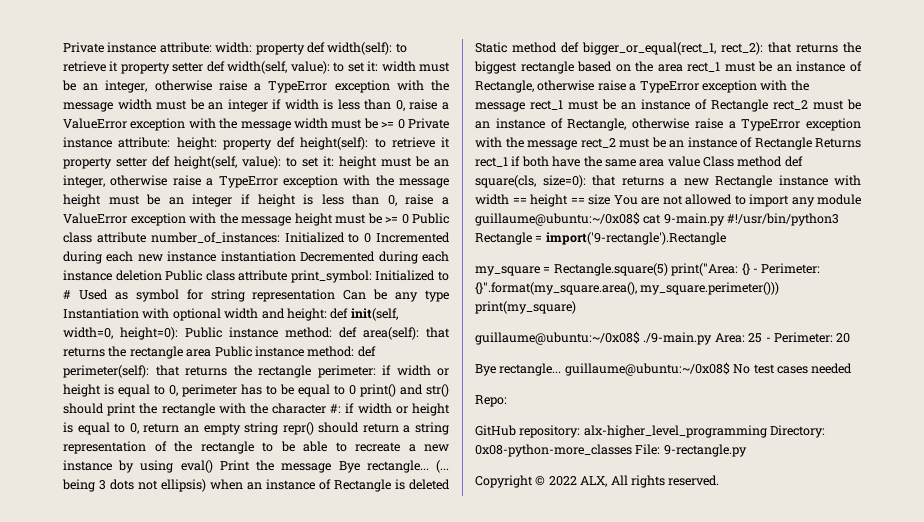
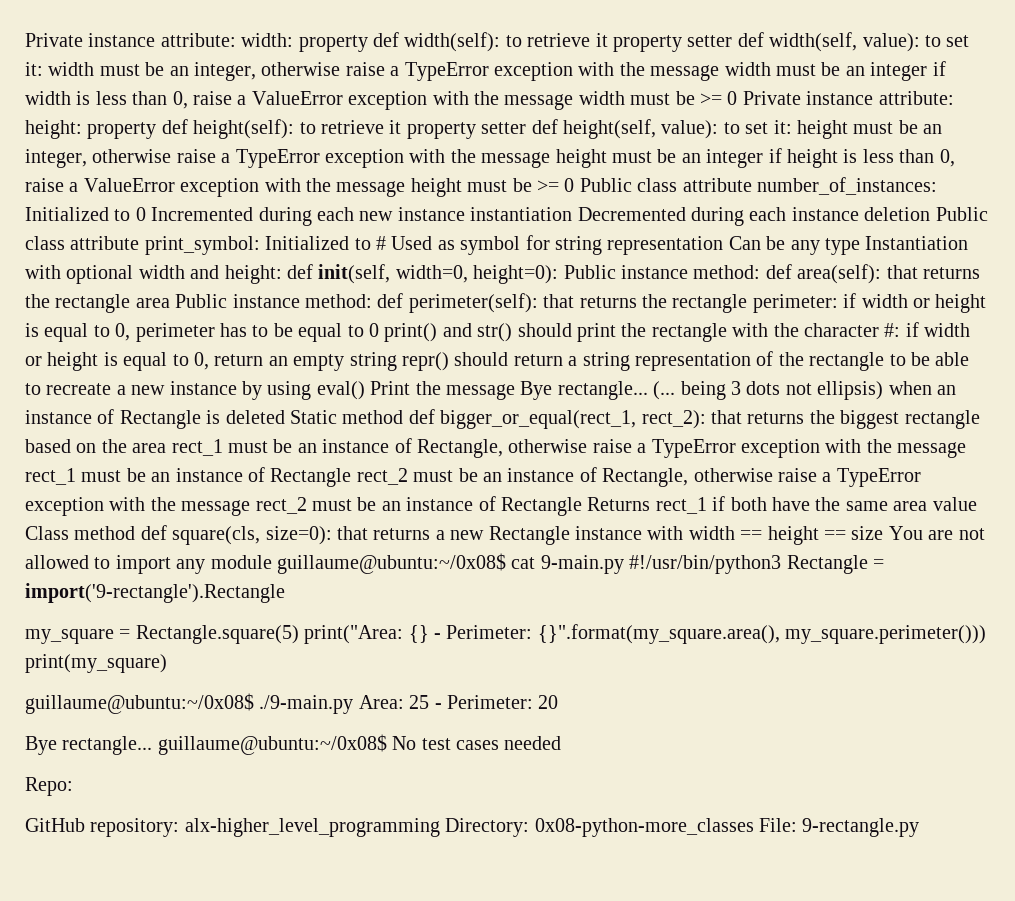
- Copyright © 2022 ALX, All rights reserved.

